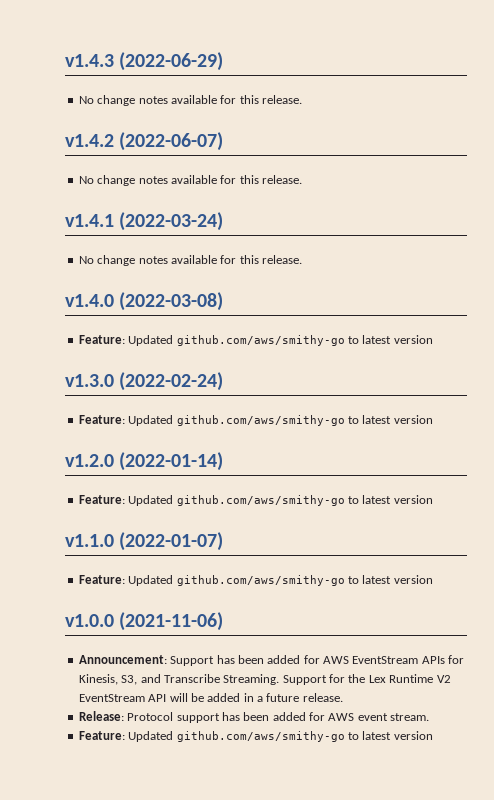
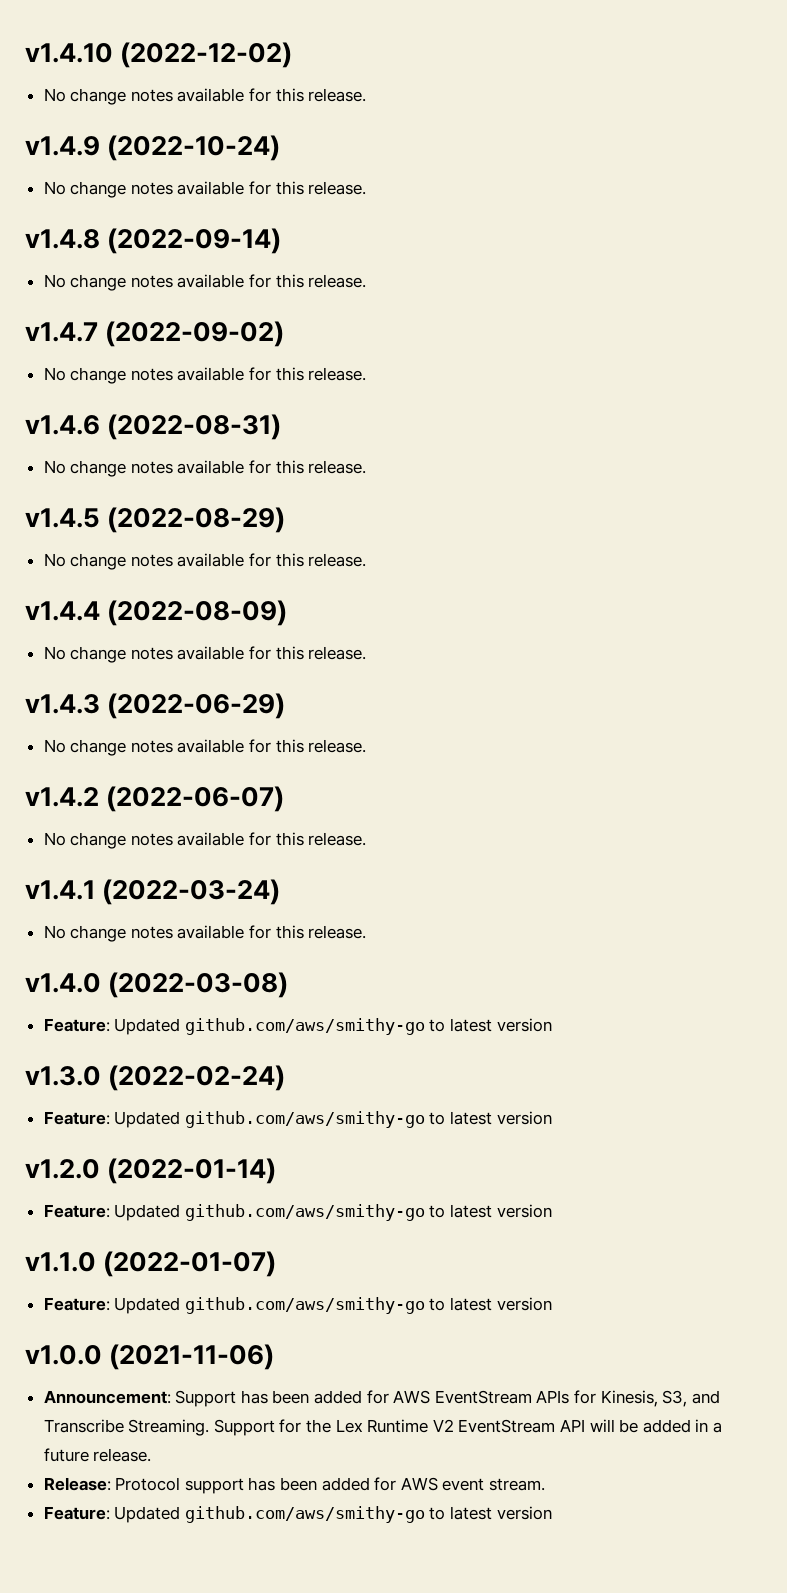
+ v1.4.10 (2022-12-02)
+ No change notes available for this release.
+ v1.4.9 (2022-10-24)
+ No change notes available for this release.
+ v1.4.8 (2022-09-14)
+ No change notes available for this release.
+ v1.4.7 (2022-09-02)
+ No change notes available for this release.
+ v1.4.6 (2022-08-31)
+ No change notes available for this release.
+ v1.4.5 (2022-08-29)
+ No change notes available for this release.
+ v1.4.4 (2022-08-09)
+ No change notes available for this release.

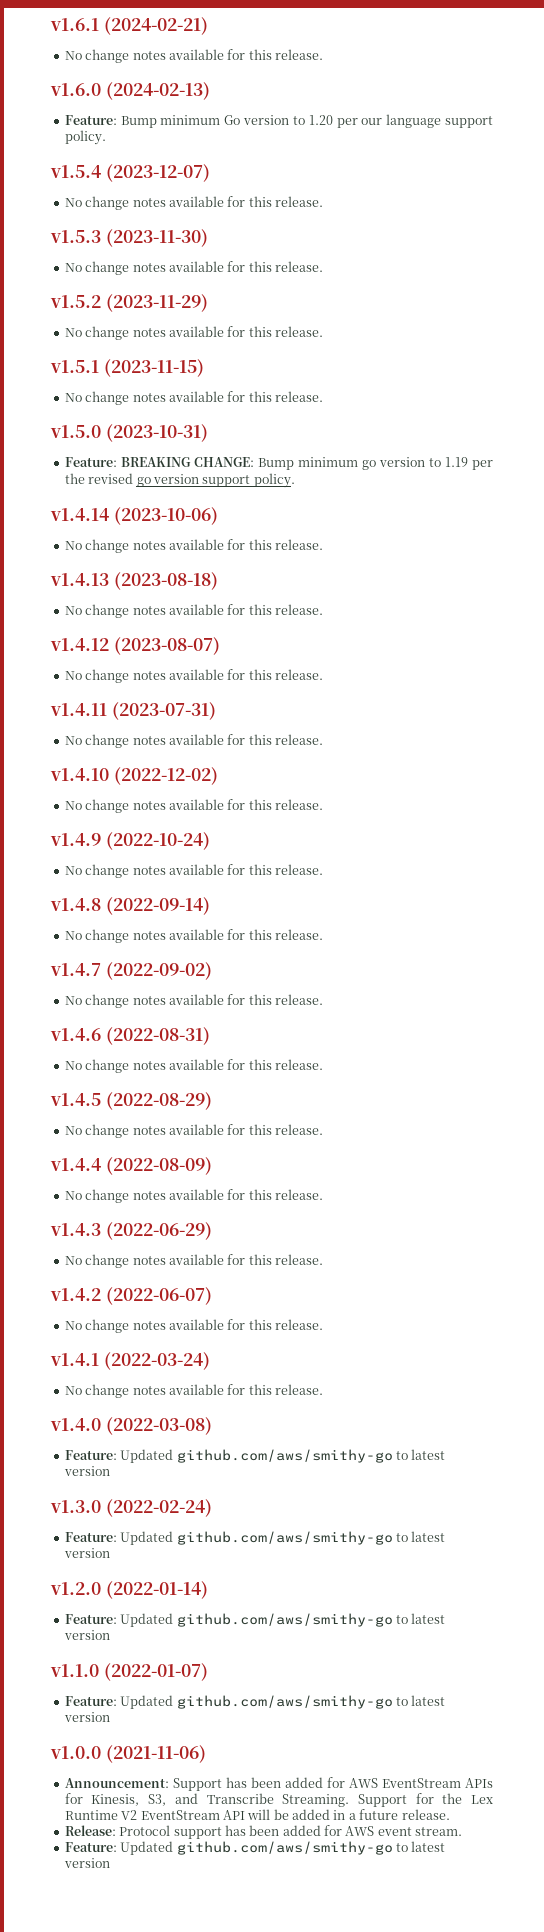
+ v1.6.1 (2024-02-21)
+ No change notes available for this release.
+ v1.6.0 (2024-02-13)
+ Feature: Bump minimum Go version to 1.20 per our language support policy.
+ v1.5.4 (2023-12-07)
+ No change notes available for this release.
+ v1.5.3 (2023-11-30)
+ No change notes available for this release.
+ v1.5.2 (2023-11-29)
+ No change notes available for this release.
+ v1.5.1 (2023-11-15)
+ No change notes available for this release.
+ v1.5.0 (2023-10-31)
+ Feature: BREAKING CHANGE: Bump minimum go version to 1.19 per the revised go version support policy.
+ v1.4.14 (2023-10-06)
+ No change notes available for this release.
+ v1.4.13 (2023-08-18)
+ No change notes available for this release.
+ v1.4.12 (2023-08-07)
+ No change notes available for this release.
+ v1.4.11 (2023-07-31)
+ No change notes available for this release.

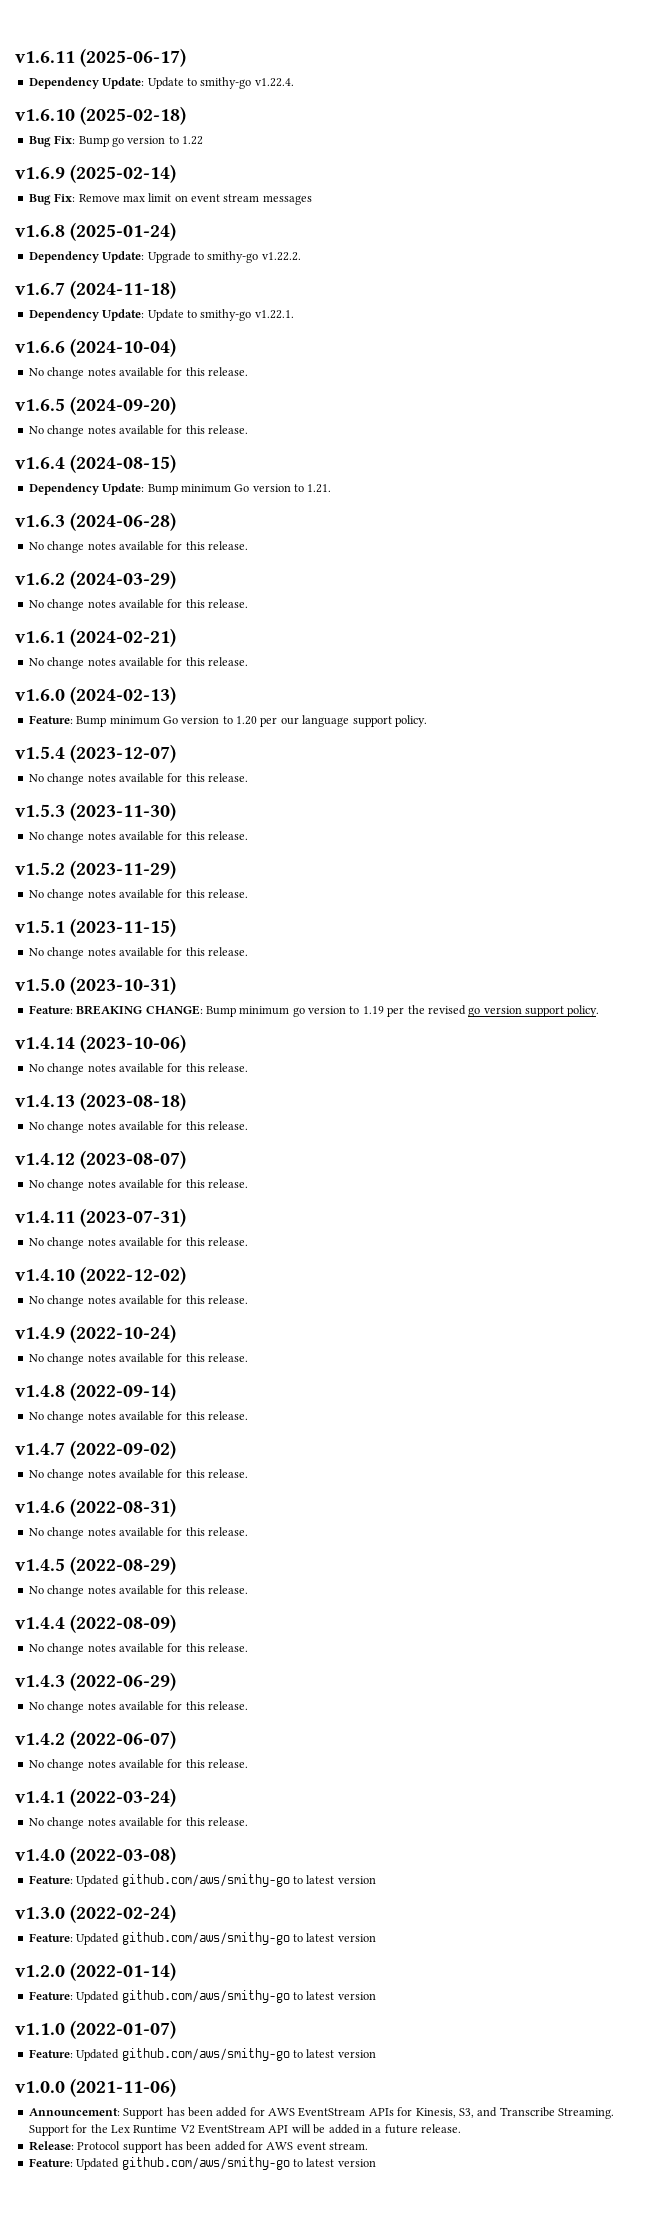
+ v1.6.11 (2025-06-17)
+ Dependency Update: Update to smithy-go v1.22.4.
+ v1.6.10 (2025-02-18)
+ Bug Fix: Bump go version to 1.22
+ v1.6.9 (2025-02-14)
+ Bug Fix: Remove max limit on event stream messages
+ v1.6.8 (2025-01-24)
+ Dependency Update: Upgrade to smithy-go v1.22.2.
+ v1.6.7 (2024-11-18)
+ Dependency Update: Update to smithy-go v1.22.1.
+ v1.6.6 (2024-10-04)
+ No change notes available for this release.
+ v1.6.5 (2024-09-20)
+ No change notes available for this release.
+ v1.6.4 (2024-08-15)
+ Dependency Update: Bump minimum Go version to 1.21.
+ v1.6.3 (2024-06-28)
+ No change notes available for this release.
+ v1.6.2 (2024-03-29)
+ No change notes available for this release.

